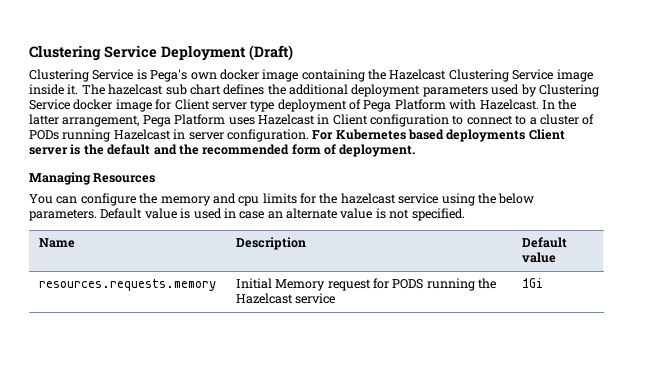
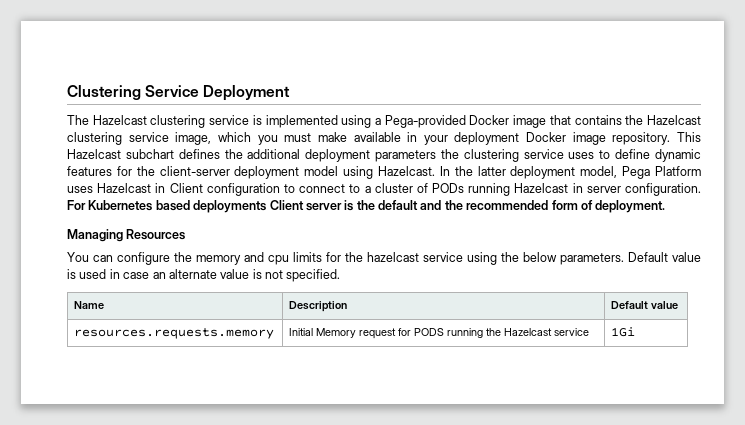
- Clustering Service Deployment (Draft)
- Clustering Service is Pega's own docker image containing the Hazelcast Clustering Service image inside it. The hazelcast sub chart defines the additional deployment parameters used by Clustering Service docker image for Client server type deployment of Pega Platform with Hazelcast.
+ Clustering Service Deployment
+ The Hazelcast clustering service is implemented using a Pega-provided Docker image that contains the Hazelcast clustering service image, which you must make available in your deployment Docker image repository. This Hazelcast subchart defines the additional deployment parameters the clustering service uses to define dynamic features for the client-server deployment model using Hazelcast.
- In the latter arrangement, Pega Platform uses Hazelcast in Client configuration to connect to a cluster of PODs running Hazelcast in server configuration.
+ In the latter deployment model, Pega Platform uses Hazelcast in Client configuration to connect to a cluster of PODs running Hazelcast in server configuration.

